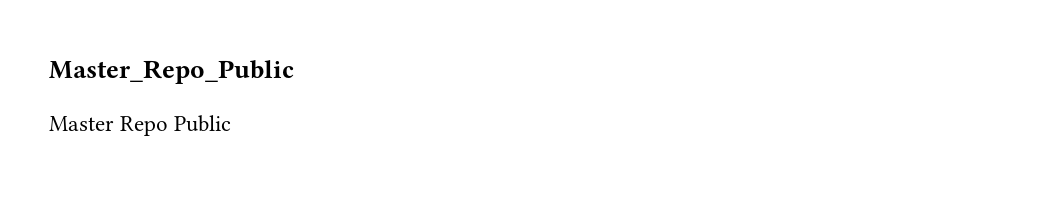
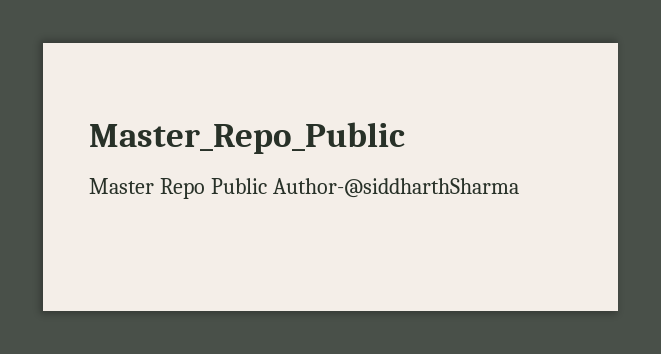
- Master Repo Public
+ Master Repo Public Author-@siddharthSharma

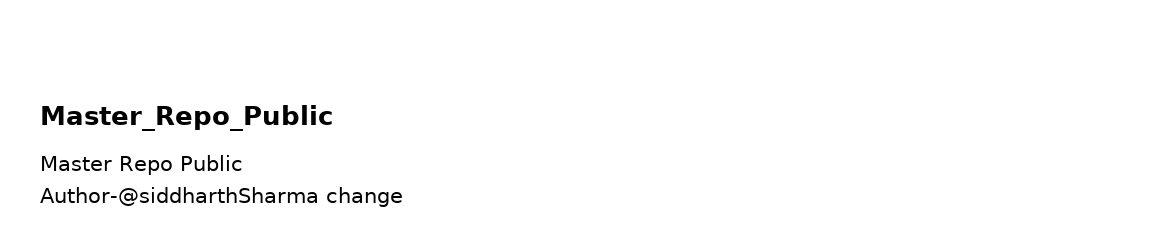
- Master Repo Public Author-@siddharthSharma
+ Master Repo Public
+ Author-@siddharthSharma change

